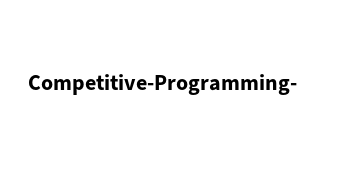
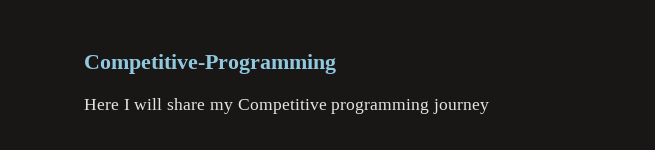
- Competitive-Programming-
+ Competitive-Programming
+ Here I will share my Competitive programming journey

